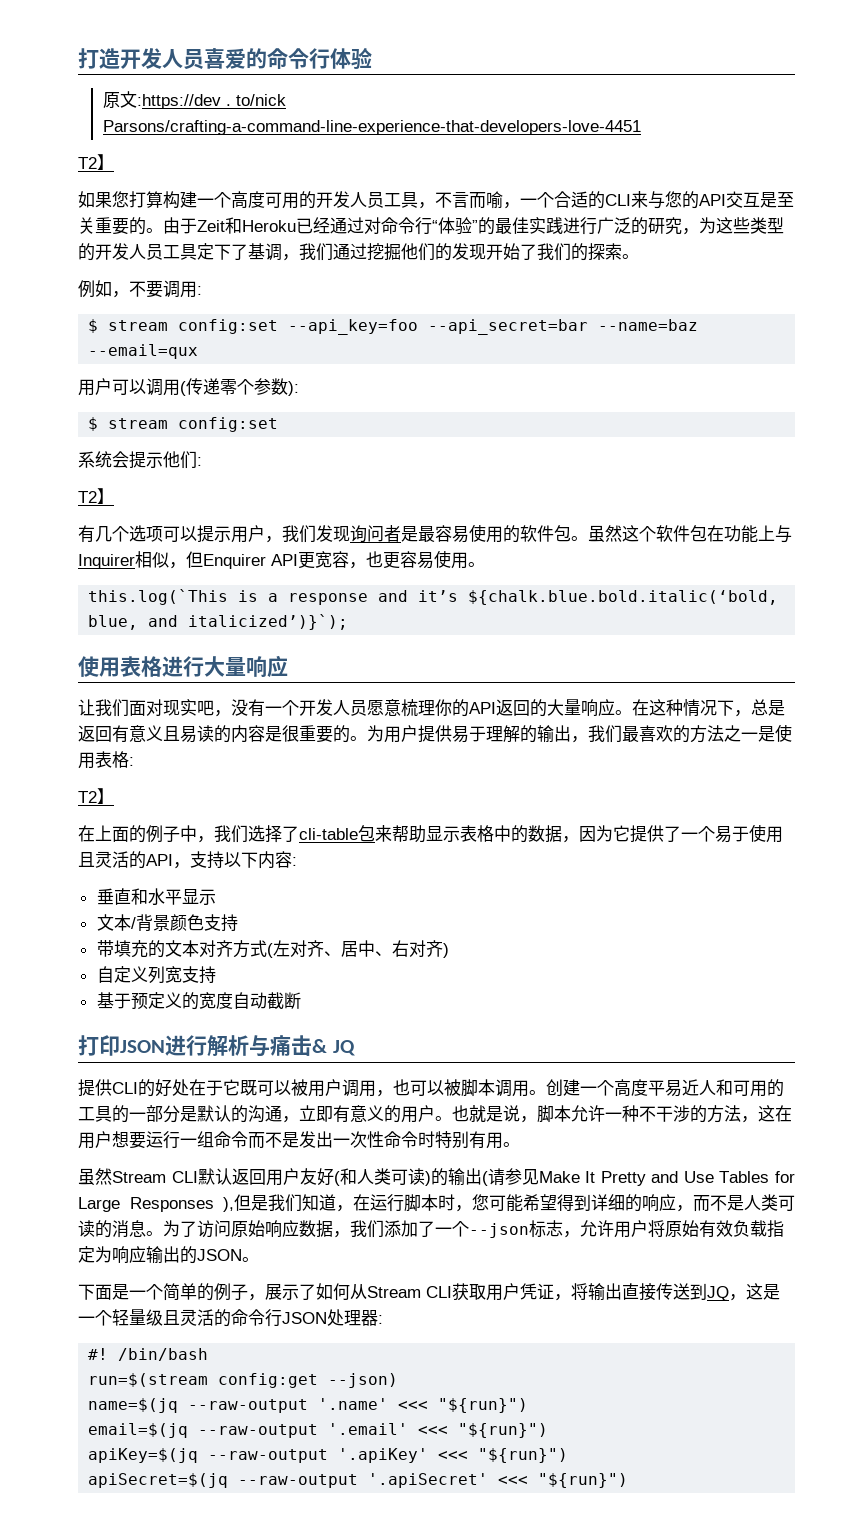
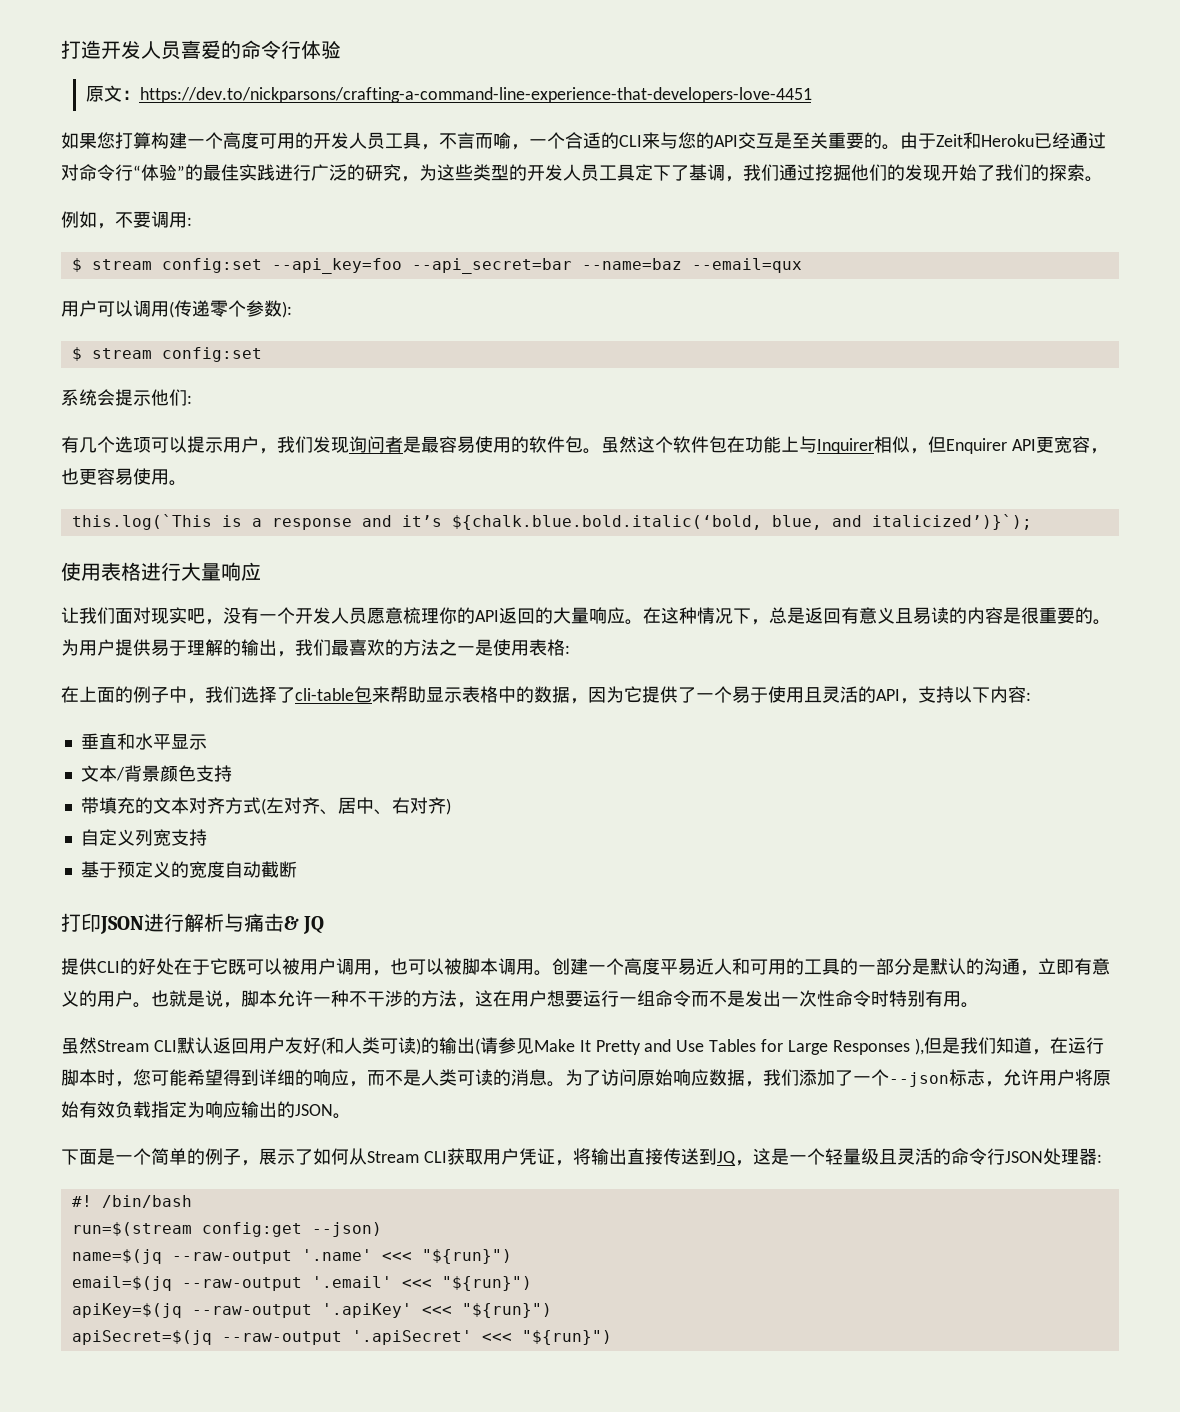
- 原文:https://dev . to/nick Parsons/crafting-a-command-line-experience-that-developers-love-4451
- T2】
+ 原文：https://dev.to/nickparsons/crafting-a-command-line-experience-that-developers-love-4451
  系统会提示他们:
- T2】
  为用户提供易于理解的输出，我们最喜欢的方法之一是使用表格:
- T2】

